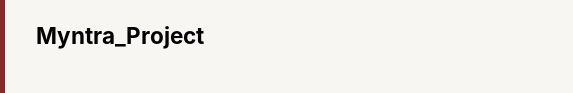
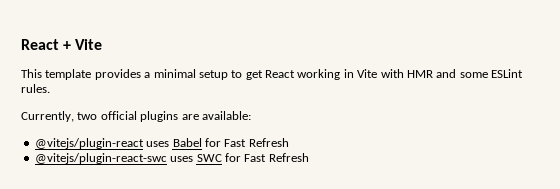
- Myntra_Project
+ React + Vite
+ This template provides a minimal setup to get React working in Vite with HMR and some ESLint rules.
+ Currently, two official plugins are available:
+ @vitejs/plugin-react uses Babel for Fast Refresh
+ @vitejs/plugin-react-swc uses SWC for Fast Refresh

